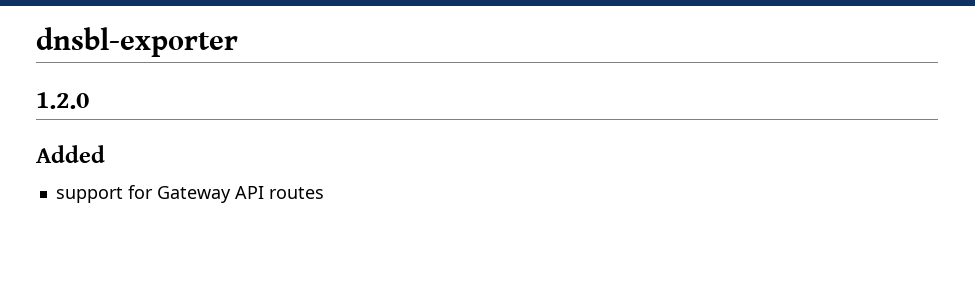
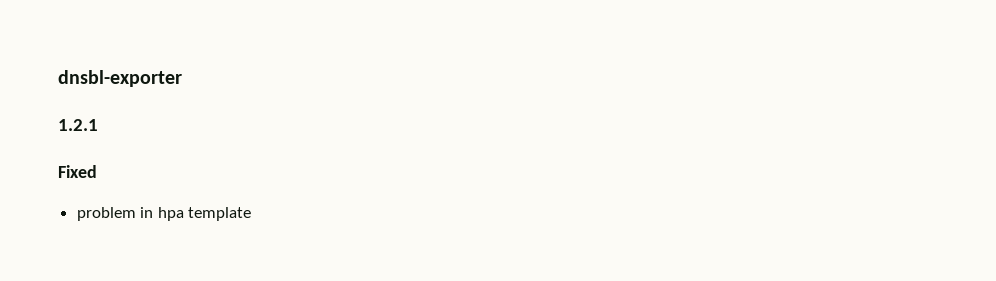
- 1.2.0
- Added
- support for Gateway API routes
+ 1.2.1
+ Fixed
+ problem in hpa template

